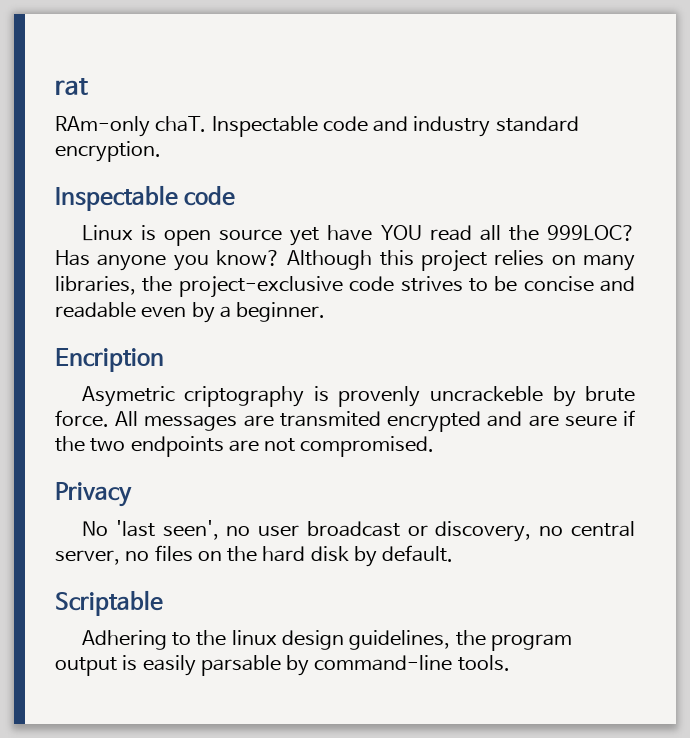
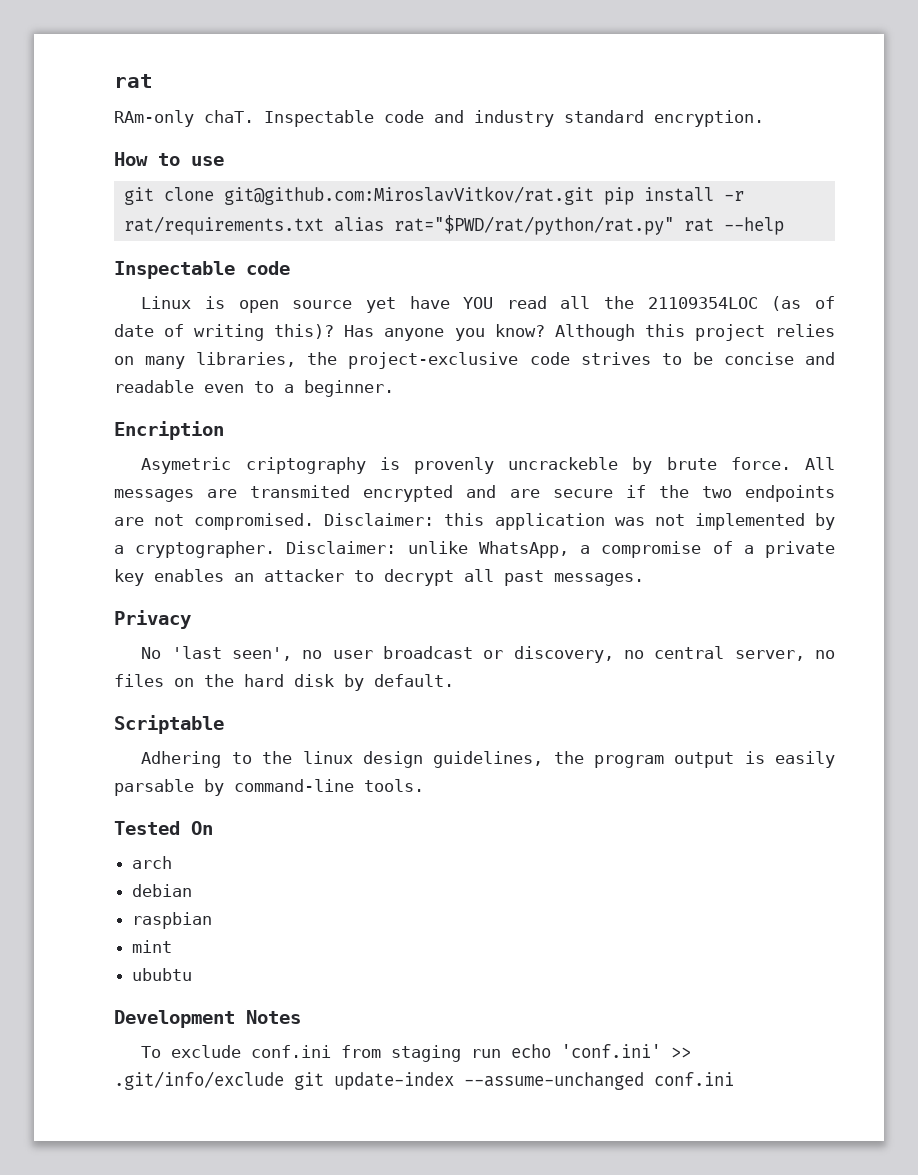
+ How to use
+ git clone git@github.com:MiroslavVitkov/rat.git pip install -r rat/requirements.txt alias rat="$PWD/rat/python/rat.py" rat --help
- Linux is open source yet have YOU read all the 999LOC?
+ Linux is open source yet have YOU read all the 21109354LOC (as of date of writing this)?
- Although this project relies on many libraries, the project-exclusive code strives to be concise and readable even by a beginner.
+ Although this project relies on many libraries, the project-exclusive code strives to be concise and readable even to a beginner.
- All messages are transmited encrypted and are seure if the two endpoints are not compromised.
+ All messages are transmited encrypted and are secure if the two endpoints are not compromised. Disclaimer: this application was not implemented by a cryptographer. Disclaimer: unlike WhatsApp, a compromise of a private key enables an attacker to decrypt all past messages.
+ Tested On
+ arch
+ debian
+ raspbian
+ mint
+ ububtu
+ Development Notes
+ To exclude conf.ini from staging run echo 'conf.ini' >> .git/info/exclude git update-index --assume-unchanged conf.ini

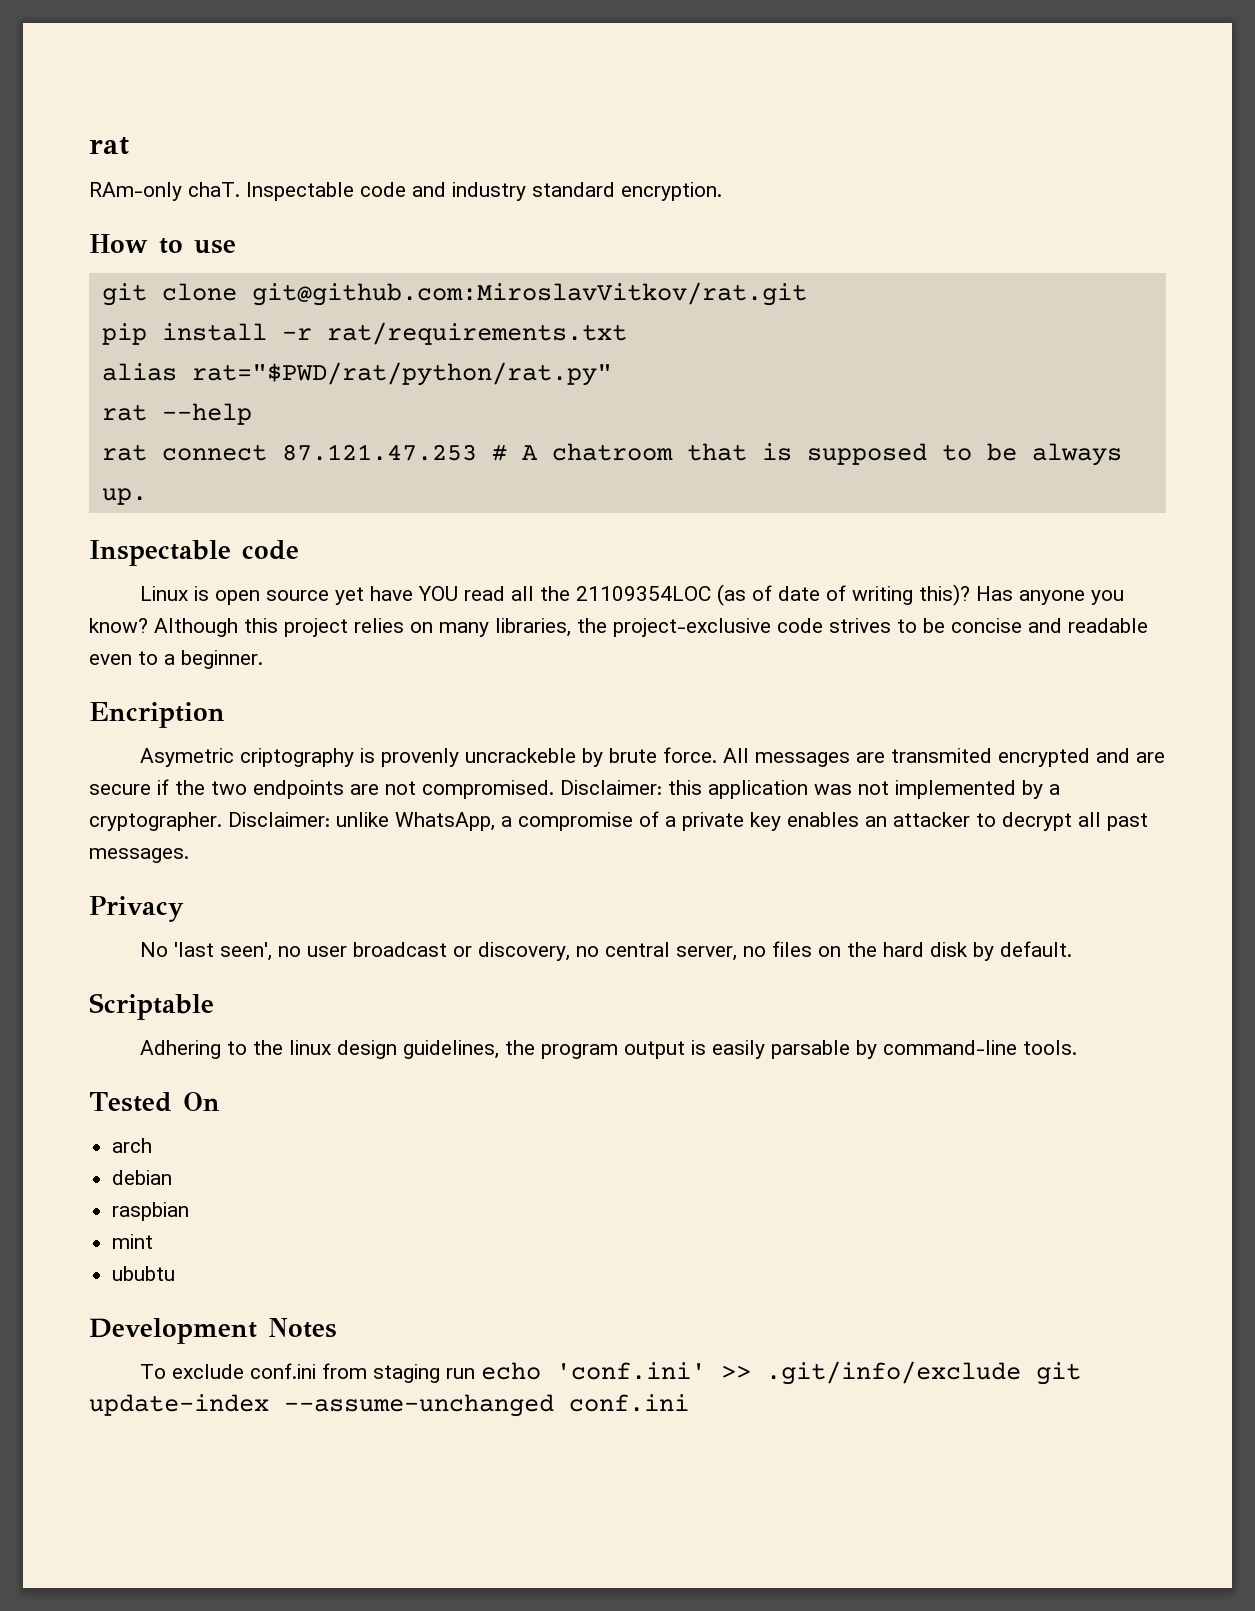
- git clone git@github.com:MiroslavVitkov/rat.git pip install -r rat/requirements.txt alias rat="$PWD/rat/python/rat.py" rat --help
+ git clone git@github.com:MiroslavVitkov/rat.git
+ pip install -r rat/requirements.txt
+ alias rat="$PWD/rat/python/rat.py"
+ rat --help
+ rat connect 87.121.47.253 # A chatroom that is supposed to be always up.

